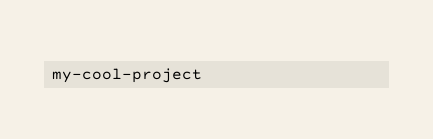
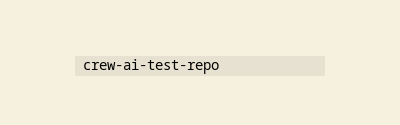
- my-cool-project
+ crew-ai-test-repo

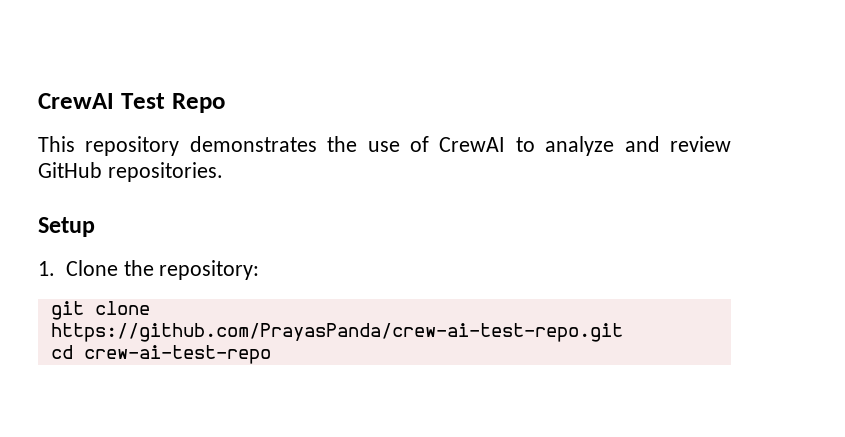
- crew-ai-test-repo
+ CrewAI Test Repo
+ This repository demonstrates the use of CrewAI to analyze and review GitHub repositories.
+ Setup
+ 1. Clone the repository:
+ git clone https://github.com/PrayasPanda/crew-ai-test-repo.git
+ cd crew-ai-test-repo

